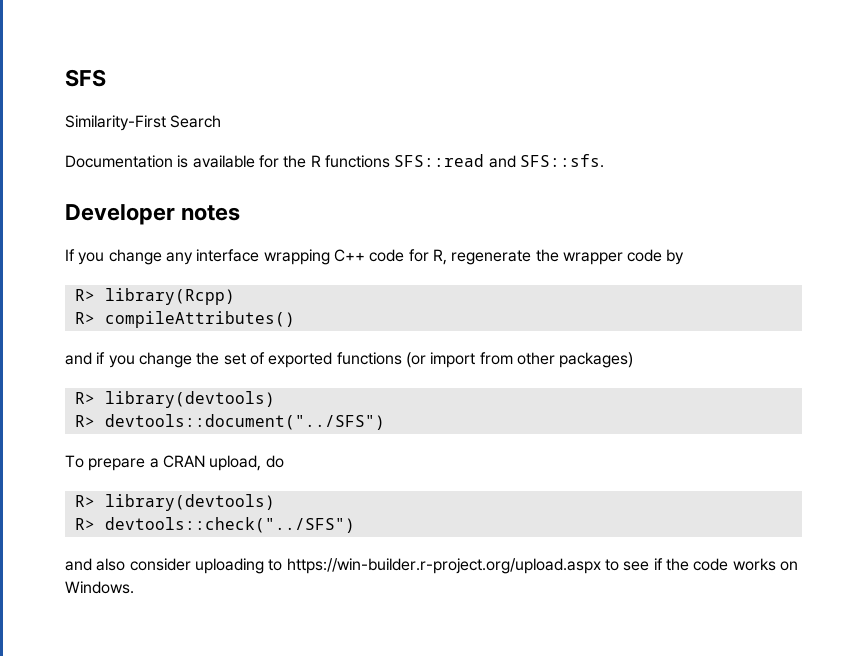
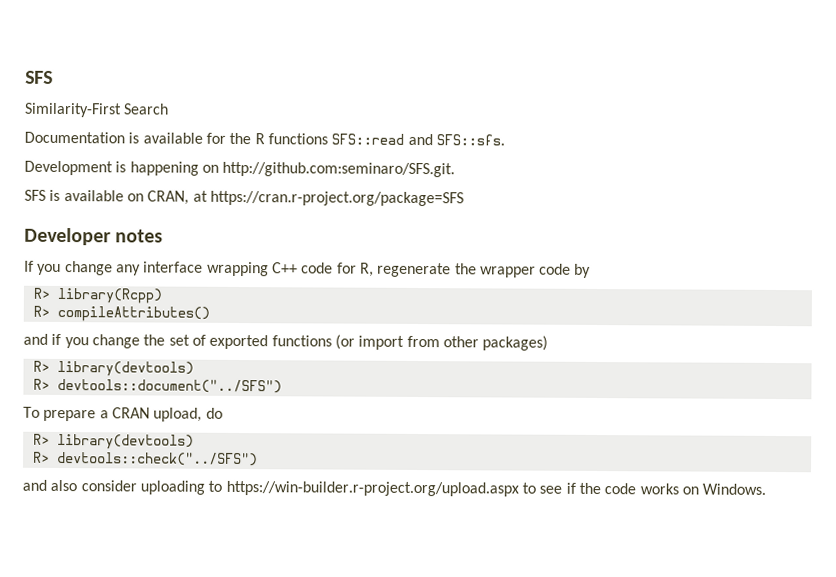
+ Development is happening on http://github.com:seminaro/SFS.git.
+ SFS is available on CRAN, at https://cran.r-project.org/package=SFS

